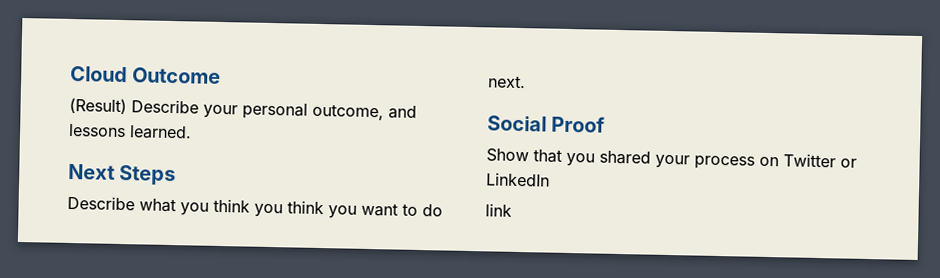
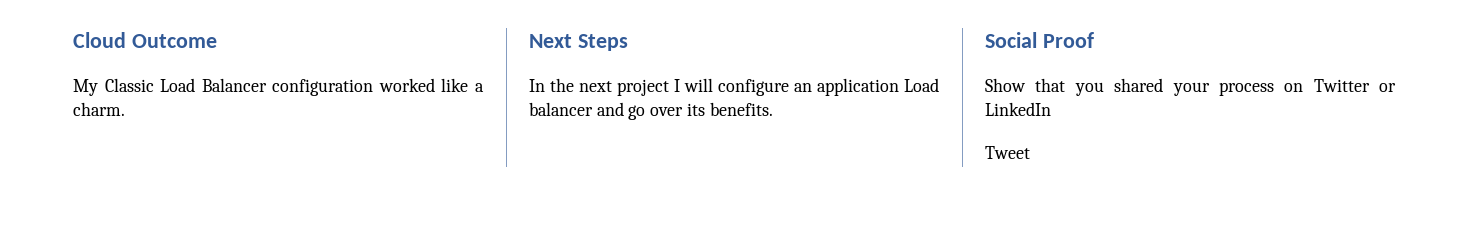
- (Result) Describe your personal outcome, and lessons learned.
+ My Classic Load Balancer configuration worked like a charm.
  Next Steps
- Describe what you think you think you want to do next.
+ In the next project I will configure an application Load balancer and go over its benefits.
- link
+ Tweet

